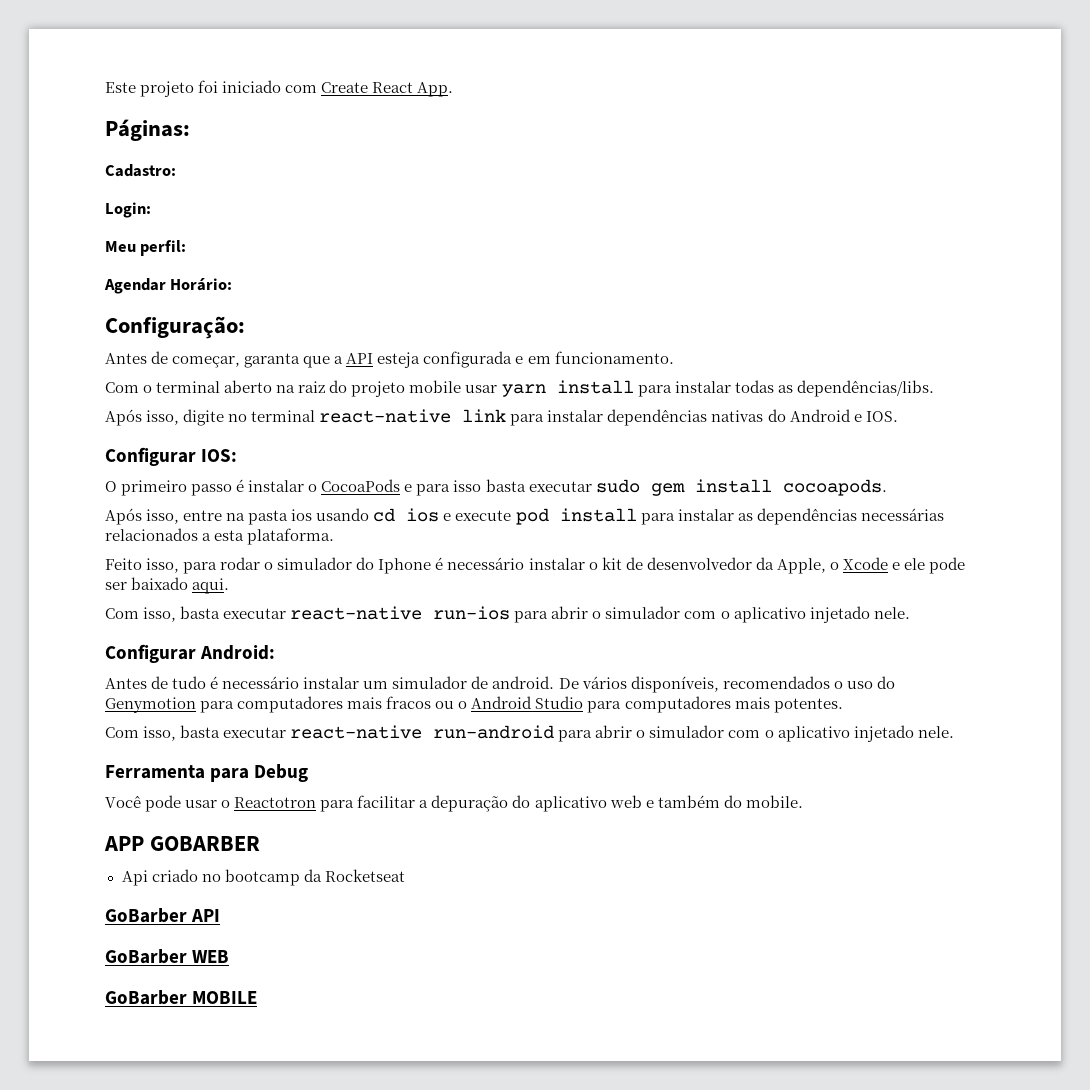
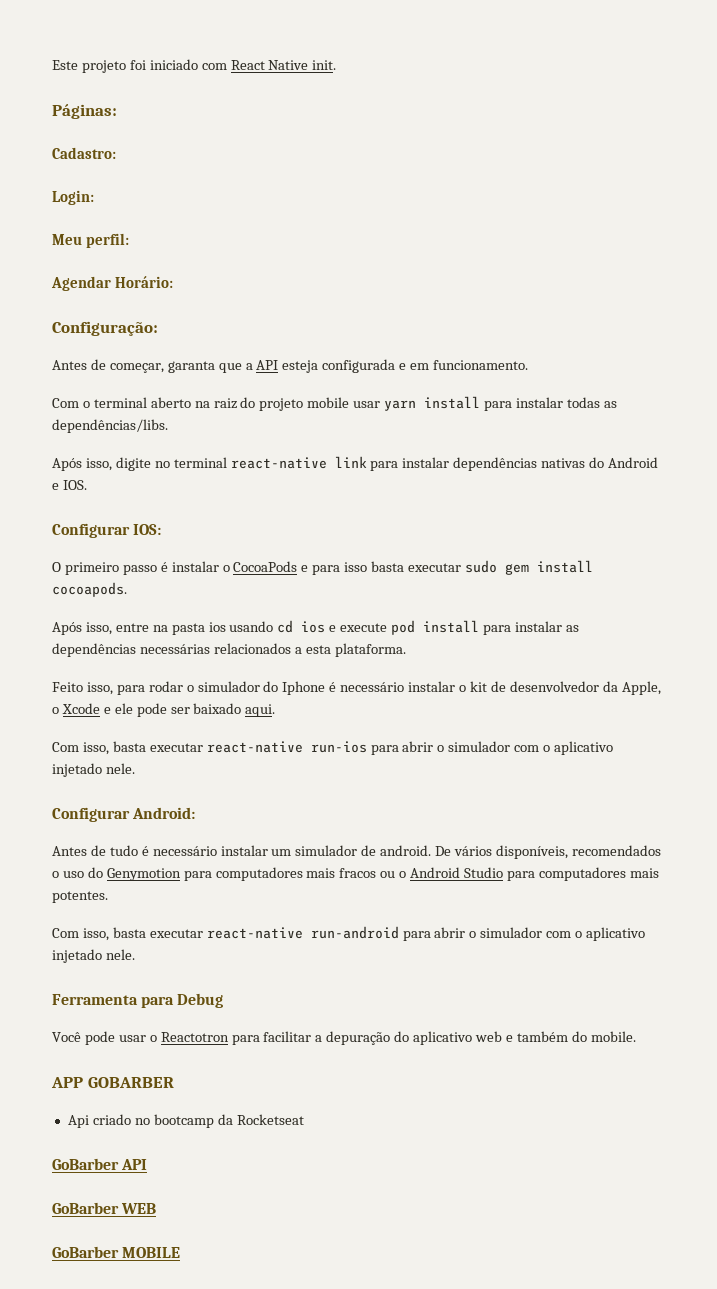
- Este projeto foi iniciado com Create React App.
+ Este projeto foi iniciado com React Native init.

